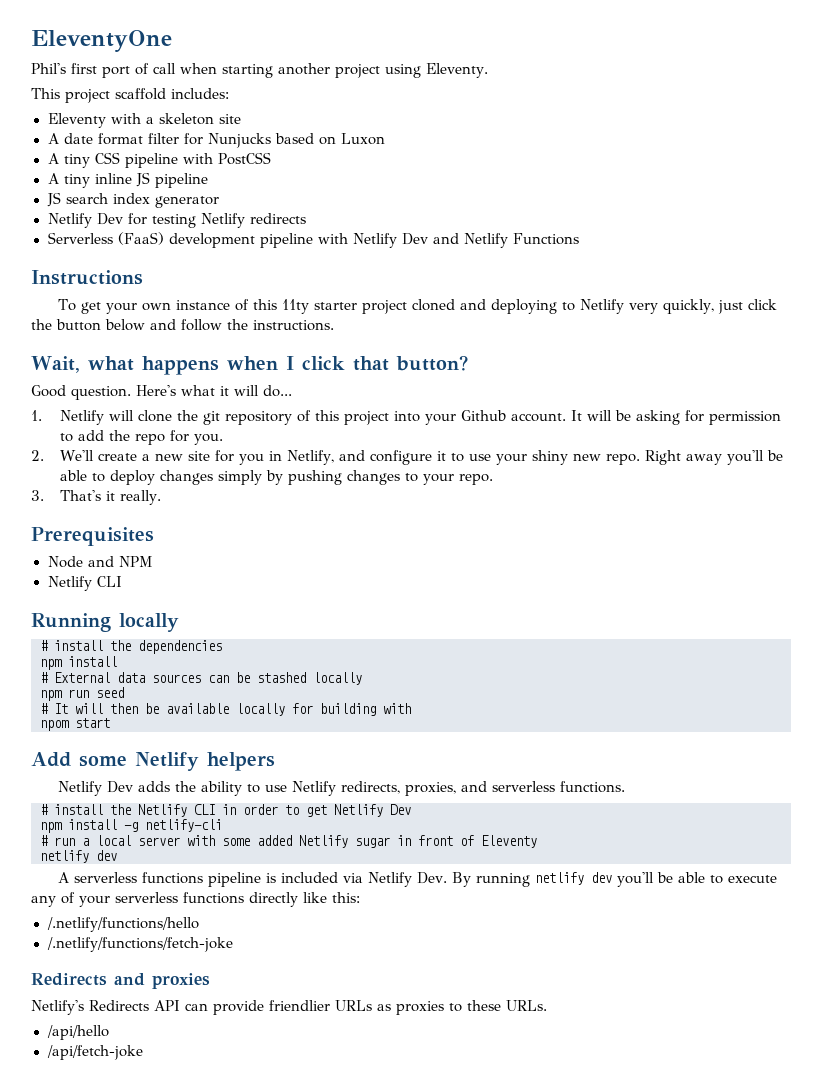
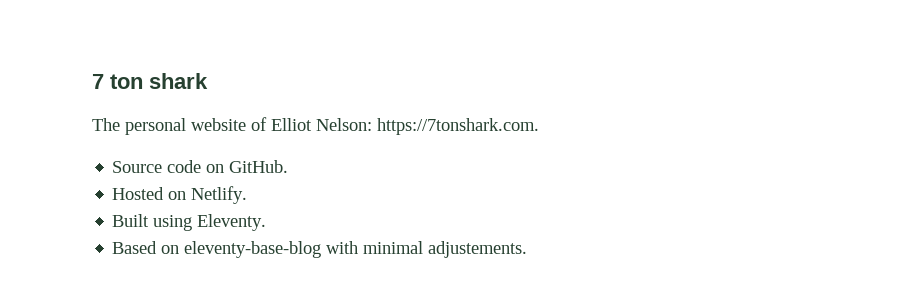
- EleventyOne
- Phil's first port of call when starting another project using Eleventy.
- This project scaffold includes:
- Eleventy with a skeleton site
- A date format filter for Nunjucks based on Luxon
- A tiny CSS pipeline with PostCSS
- A tiny inline JS pipeline
- JS search index generator
- Netlify Dev for testing Netlify redirects
- Serverless (FaaS) development pipeline with Netlify Dev and Netlify Functions
- Instructions
- To get your own instance of this 11ty starter project cloned and deploying to Netlify very quickly, just click the button below and follow the instructions.
- Wait, what happens when I click that button?
- Good question. Here's what it will do...
- 1. Netlify will clone the git repository of this project into your Github account. It will be asking for permission to add the repo for you.
- 2. We'll create a new site for you in Netlify, and configure it to use your shiny new repo. Right away you'll be able to deploy changes simply by pushing changes to your repo.
- 3. That's it really.
- Prerequisites
- Node and NPM
- Netlify CLI
- Running locally
- # install the dependencies
- npm install
- # External data sources can be stashed locally
- npm run seed
- # It will then be available locally for building with
- npom start
- Add some Netlify helpers
- Netlify Dev adds the ability to use Netlify redirects, proxies, and serverless functions.
- # install the Netlify CLI in order to get Netlify Dev
- npm install -g netlify-cli
- # run a local server with some added Netlify sugar in front of Eleventy
- netlify dev
- A serverless functions pipeline is included via Netlify Dev. By running netlify dev you'll be able to execute any of your serverless functions directly like this:
- /.netlify/functions/hello
- /.netlify/functions/fetch-joke
- Redirects and proxies
- Netlify's Redirects API can provide friendlier URLs as proxies to these URLs.
- /api/hello
- /api/fetch-joke
+ 7 ton shark
+ The personal website of Elliot Nelson: https://7tonshark.com.
+ Source code on GitHub.
+ Hosted on Netlify.
+ Built using Eleventy.
+ Based on eleventy-base-blog with minimal adjustements.

